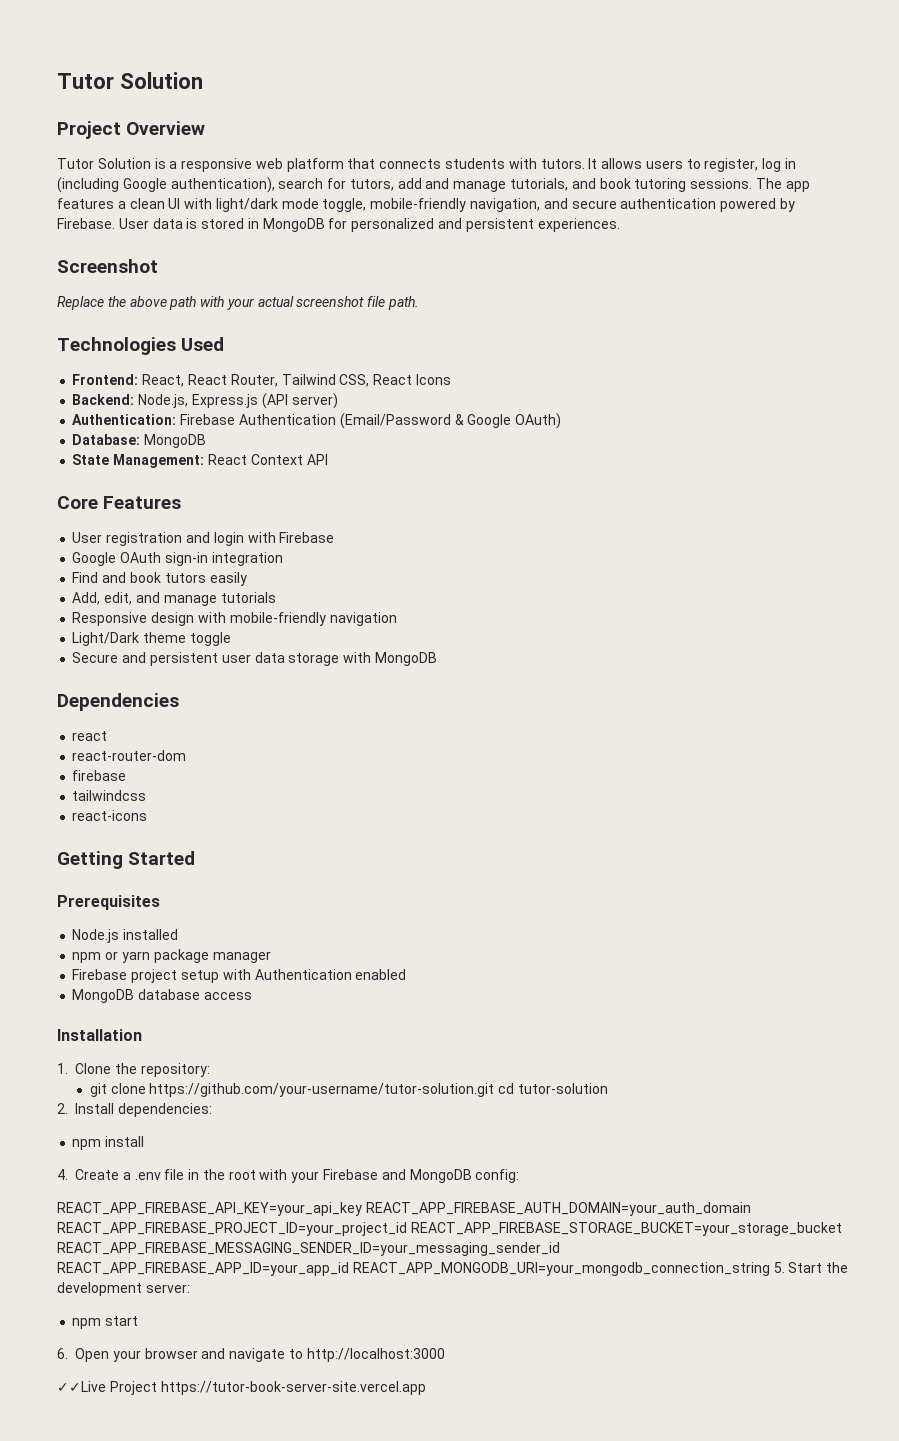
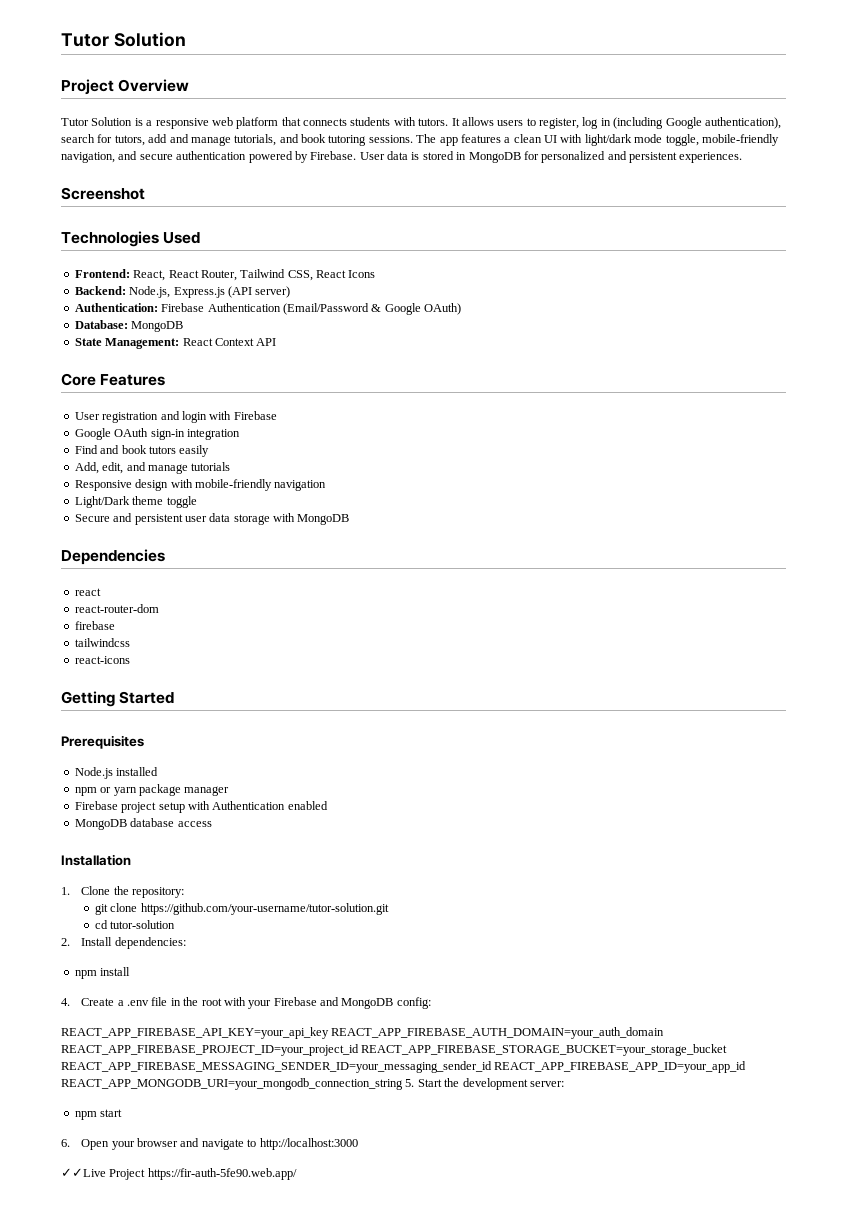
- Replace the above path with your actual screenshot file path.
- git clone https://github.com/your-username/tutor-solution.git cd tutor-solution
+ git clone https://github.com/your-username/tutor-solution.git
+ cd tutor-solution
- ✓✓Live Project https://tutor-book-server-site.vercel.app
+ ✓✓Live Project https://fir-auth-5fe90.web.app/

